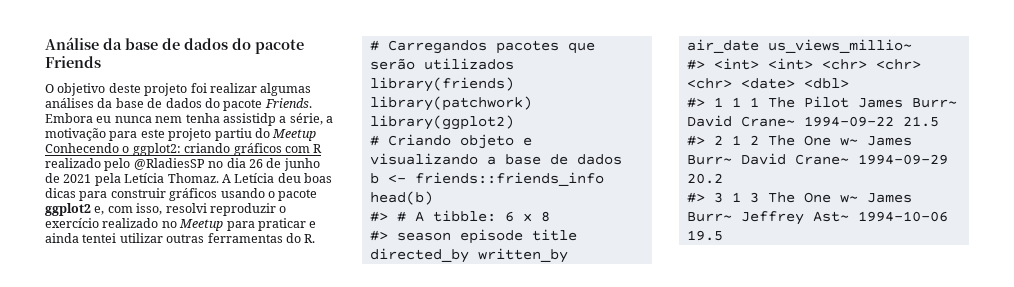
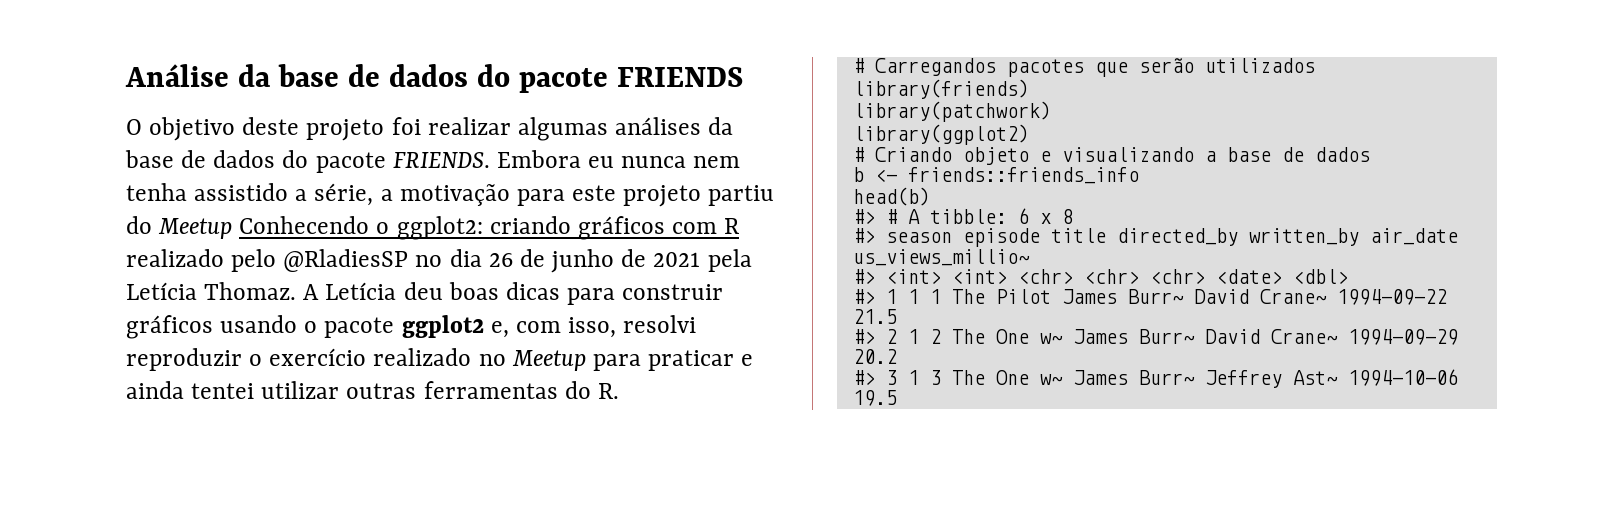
- Análise da base de dados do pacote Friends
+ Análise da base de dados do pacote FRIENDS
- O objetivo deste projeto foi realizar algumas análises da base de dados do pacote Friends.
+ O objetivo deste projeto foi realizar algumas análises da base de dados do pacote FRIENDS.
- Embora eu nunca nem tenha assistidp a série, a motivação para este projeto partiu do Meetup Conhecendo o ggplot2: criando gráficos com R realizado pelo @RladiesSP no dia 26 de junho de 2021 pela Letícia Thomaz.
+ Embora eu nunca nem tenha assistido a série, a motivação para este projeto partiu do Meetup Conhecendo o ggplot2: criando gráficos com R realizado pelo @RladiesSP no dia 26 de junho de 2021 pela Letícia Thomaz.

